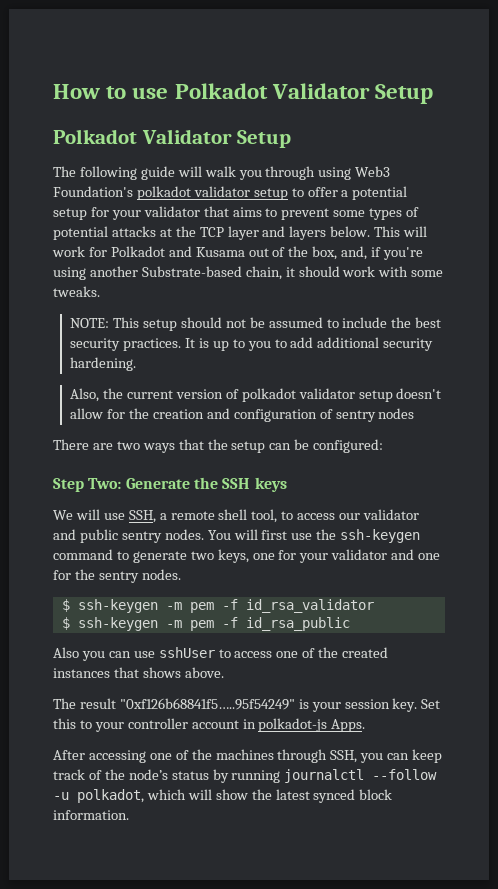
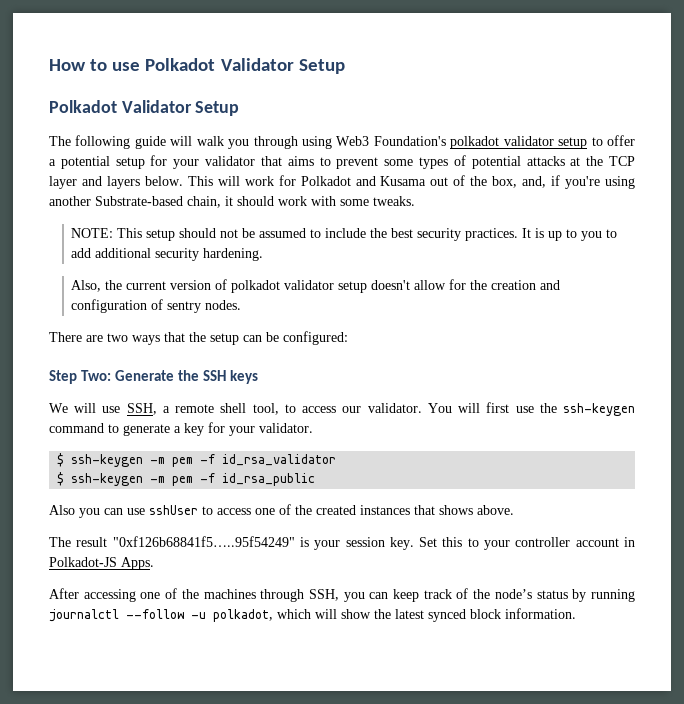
- Also, the current version of polkadot validator setup doesn't allow for the creation and configuration of sentry nodes
+ Also, the current version of polkadot validator setup doesn't allow for the creation and configuration of sentry nodes.
- We will use SSH, a remote shell tool, to access our validator and public sentry nodes.
+ We will use SSH, a remote shell tool, to access our validator.
- You will first use the ssh-keygen command to generate two keys, one for your validator and one for the sentry nodes.
+ You will first use the ssh-keygen command to generate a key for your validator.
- Set this to your controller account in polkadot-js Apps.
+ Set this to your controller account in Polkadot-JS Apps.

